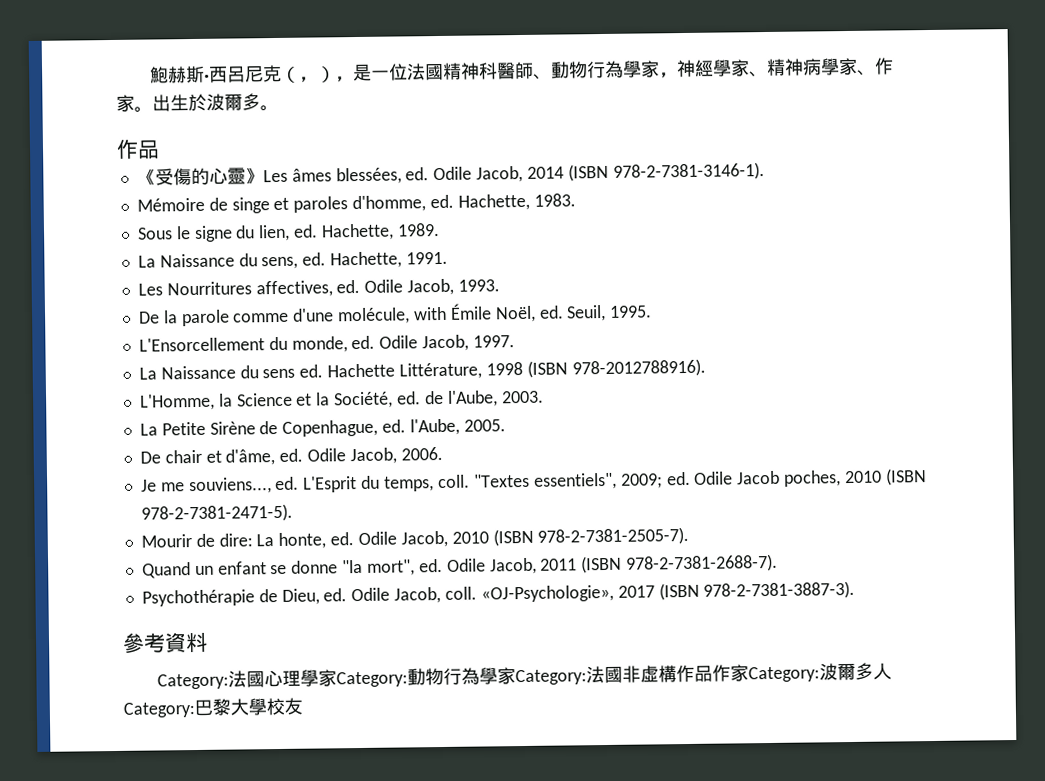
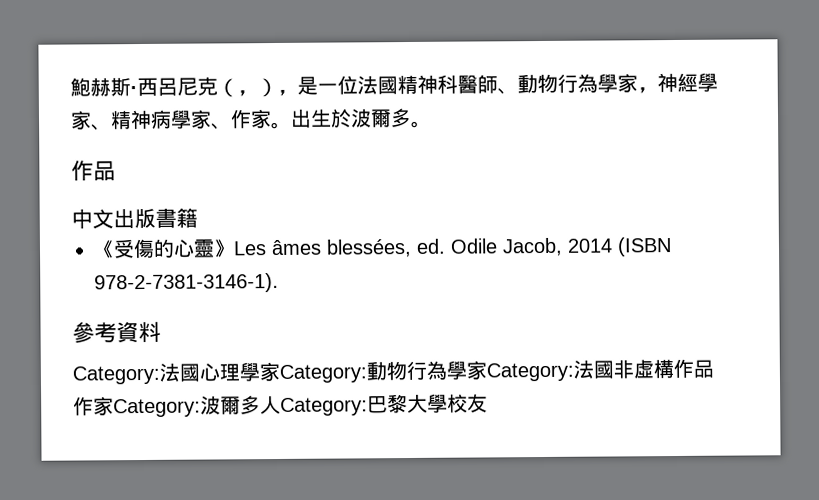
+ 中文出版書籍
- Mémoire de singe et paroles d'homme, ed. Hachette, 1983.
- Sous le signe du lien, ed. Hachette, 1989.
- La Naissance du sens, ed. Hachette, 1991.
- Les Nourritures affectives, ed. Odile Jacob, 1993.
- De la parole comme d'une molécule, with Émile Noël, ed. Seuil, 1995.
- L'Ensorcellement du monde, ed. Odile Jacob, 1997.
- La Naissance du sens ed. Hachette Littérature, 1998 (ISBN 978-2012788916).
- L'Homme, la Science et la Société, ed. de l'Aube, 2003.
- La Petite Sirène de Copenhague, ed. l'Aube, 2005.
- De chair et d'âme, ed. Odile Jacob, 2006.
- Je me souviens..., ed. L'Esprit du temps, coll. "Textes essentiels", 2009; ed. Odile Jacob poches, 2010 (ISBN 978-2-7381-2471-5).
- Mourir de dire: La honte, ed. Odile Jacob, 2010 (ISBN 978-2-7381-2505-7).
- Quand un enfant se donne "la mort", ed. Odile Jacob, 2011 (ISBN 978-2-7381-2688-7).
- Psychothérapie de Dieu, ed. Odile Jacob, coll. «OJ-Psychologie», 2017 (ISBN 978-2-7381-3887-3).

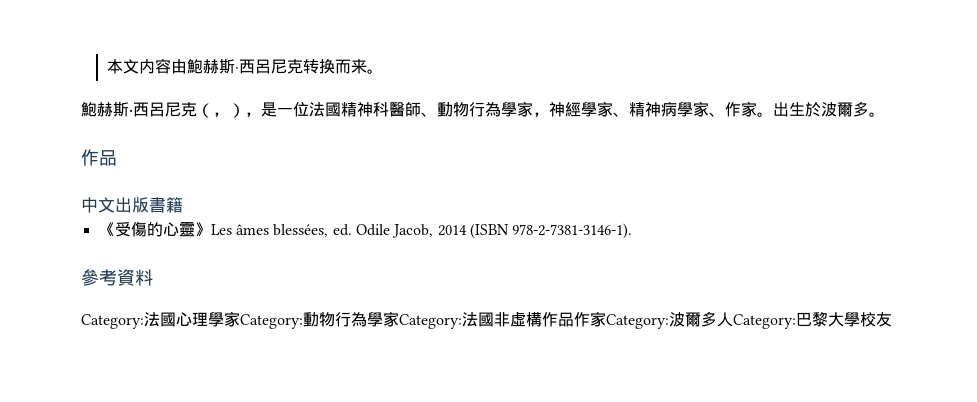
+ 本文内容由鮑赫斯·西呂尼克转换而来。

